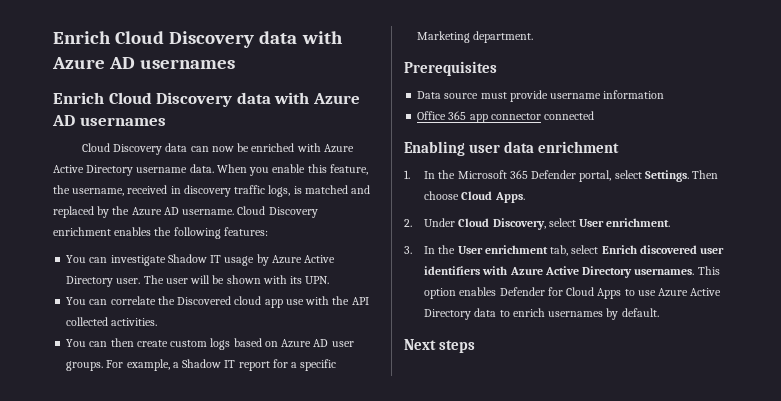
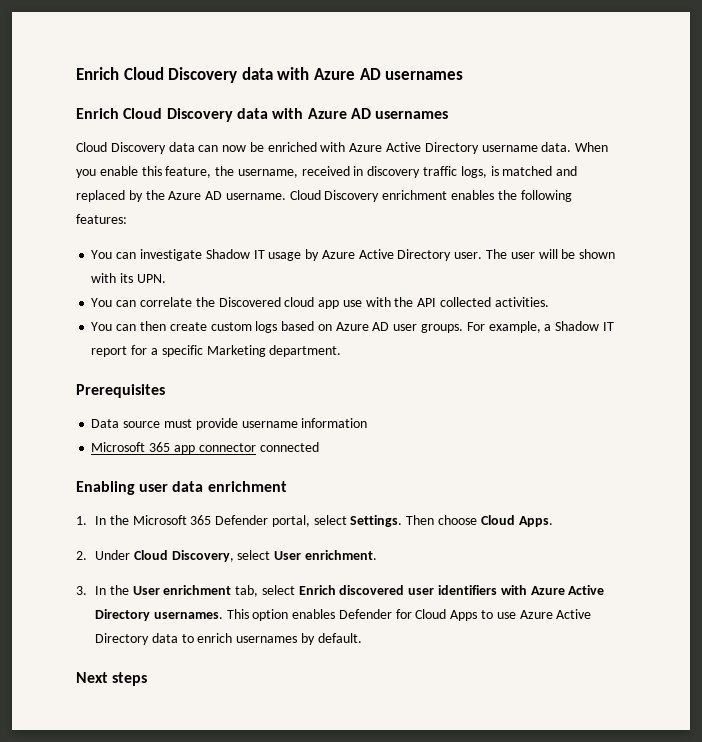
- Office 365 app connector connected
+ Microsoft 365 app connector connected

